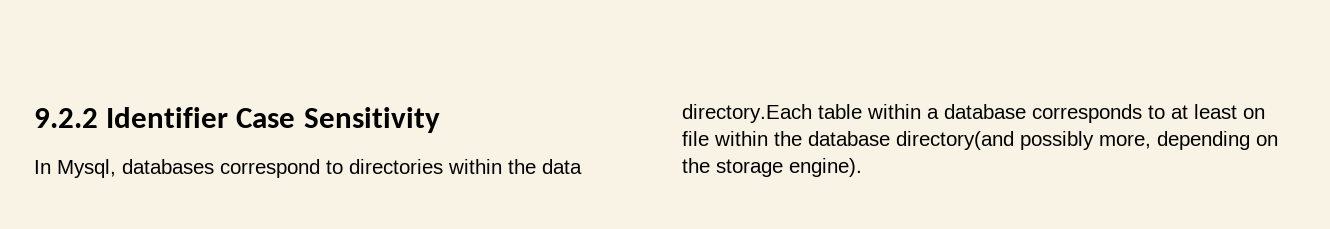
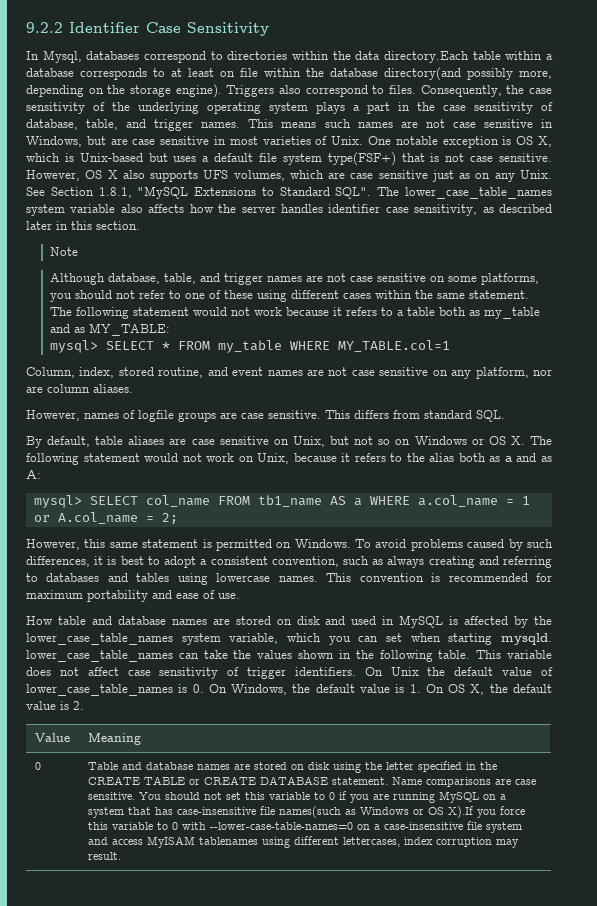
+ Triggers also correspond to files. Consequently, the case sensitivity of the underlying operating system plays a part in the case sensitivity of database, table, and trigger names. This means such names are not case sensitive in Windows, but are case sensitive in most varieties of Unix. One notable exception is OS X, which is Unix-based but uses a default file system type(FSF+) that is not case sensitive. However, OS X also supports UFS volumes, which are case sensitive just as on any Unix. See Section 1.8.1, "MySQL Extensions to Standard SQL". The lower_case_table_names system variable also affects how the server handles identifier case sensitivity, as described later in this section.
+ Note
+ Although database, table, and trigger names are not case sensitive on some platforms, you should not refer to one of these using different cases within the same statement. The following statement would not work because it refers to a table both as my_table and as MY_TABLE:
+ mysql> SELECT * FROM my_table WHERE MY_TABLE.col=1
+ Column, index, stored routine, and event names are not case sensitive on any platform, nor are column aliases.
+ However, names of logfile groups are case sensitive. This differs from standard SQL.
+ By default, table aliases are case sensitive on Unix, but not so on Windows or OS X. The following statement would not work on Unix, because it refers to the alias both as a and as A:
+ mysql> SELECT col_name FROM tb1_name AS a WHERE a.col_name = 1 or A.col_name = 2;
+ However, this same statement is permitted on Windows. To avoid problems caused by such differences, it is best to adopt a consistent convention, such as always creating and referring to databases and tables using lowercase names. This convention is recommended for maximum portability and ease of use.
+ How table and database names are stored on disk and used in MySQL is affected by the lower_case_table_names system variable, which you can set when starting mysqld. lower_case_table_names can take the values shown in the following table. This variable does not affect case sensitivity of trigger identifiers. On Unix the default value of lower_case_table_names is 0. On Windows, the default value is 1. On OS X, the default value is 2.
+ Value | Meaning
+ 0 | Table and database names are stored on disk using the letter specified in the CREATE TABLE or CREATE DATABASE statement. Name comparisons are case sensitive. You should not set this variable to 0 if you are running MySQL on a system that has case-insensitive file names(such as Windows or OS X).If you force this variable to 0 with --lower-case-table-names=0 on a case-insensitive file system and access MyISAM tablenames using different lettercases, index corruption may result.

